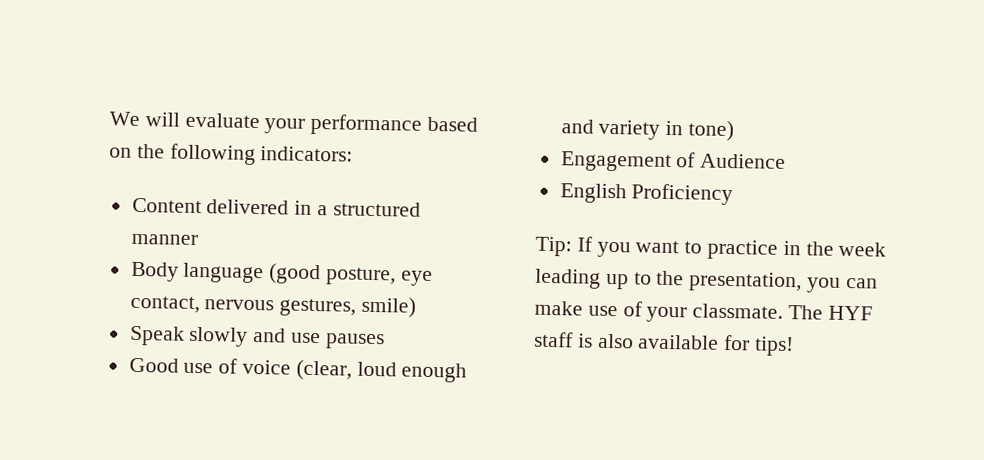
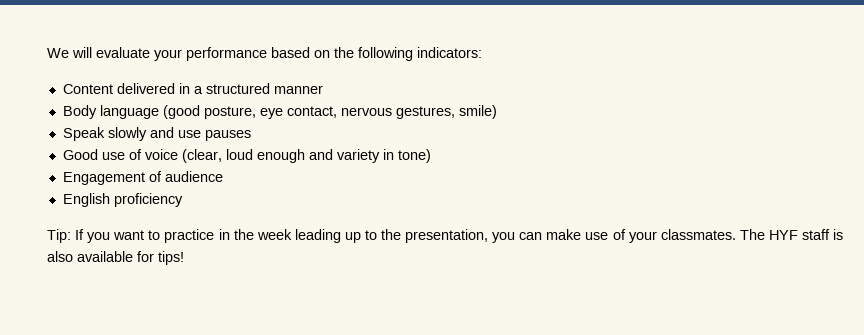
- Engagement of Audience
+ Engagement of audience
- English Proficiency
+ English proficiency
- Tip: If you want to practice in the week leading up to the presentation, you can make use of your classmate.
+ Tip: If you want to practice in the week leading up to the presentation, you can make use of your classmates.

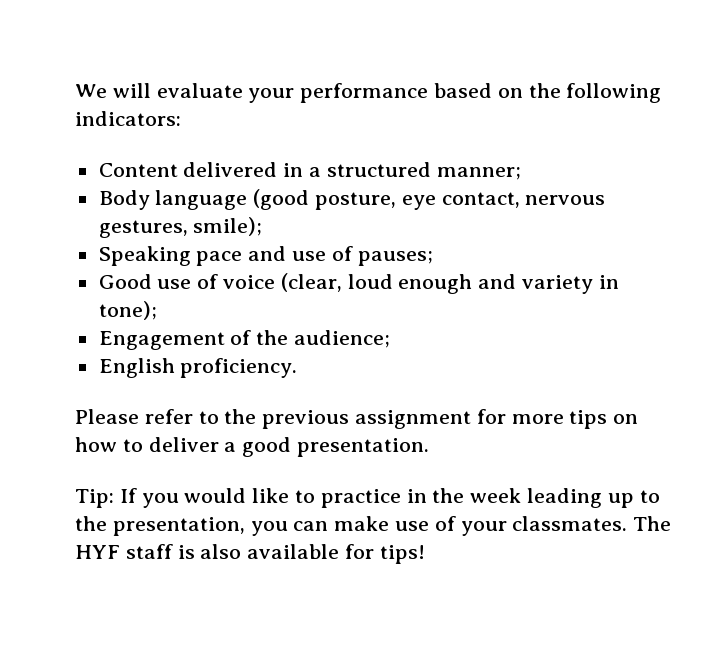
- Content delivered in a structured manner
+ Content delivered in a structured manner;
- Body language (good posture, eye contact, nervous gestures, smile)
- Speak slowly and use pauses
+ Body language (good posture, eye contact, nervous gestures, smile);
+ Speaking pace and use of pauses;
- Good use of voice (clear, loud enough and variety in tone)
+ Good use of voice (clear, loud enough and variety in tone);
- Engagement of audience
+ Engagement of the audience;
- English proficiency
+ English proficiency.
+ Please refer to the previous assignment for more tips on how to deliver a good presentation.
- Tip: If you want to practice in the week leading up to the presentation, you can make use of your classmates.
+ Tip: If you would like to practice in the week leading up to the presentation, you can make use of your classmates.

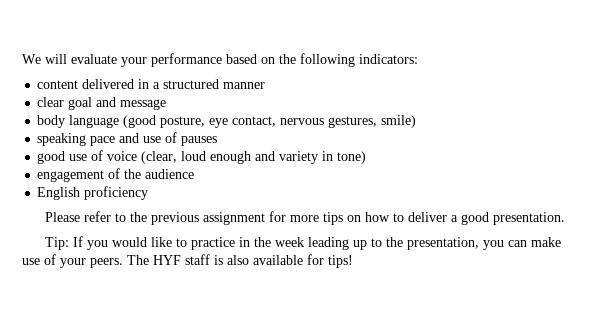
- Content delivered in a structured manner;
- Body language (good posture, eye contact, nervous gestures, smile);
- Speaking pace and use of pauses;
- Good use of voice (clear, loud enough and variety in tone);
- Engagement of the audience;
+ content delivered in a structured manner
+ clear goal and message
+ body language (good posture, eye contact, nervous gestures, smile)
+ speaking pace and use of pauses
+ good use of voice (clear, loud enough and variety in tone)
+ engagement of the audience
- English proficiency.
+ English proficiency
- Tip: If you would like to practice in the week leading up to the presentation, you can make use of your classmates.
+ Tip: If you would like to practice in the week leading up to the presentation, you can make use of your peers.

